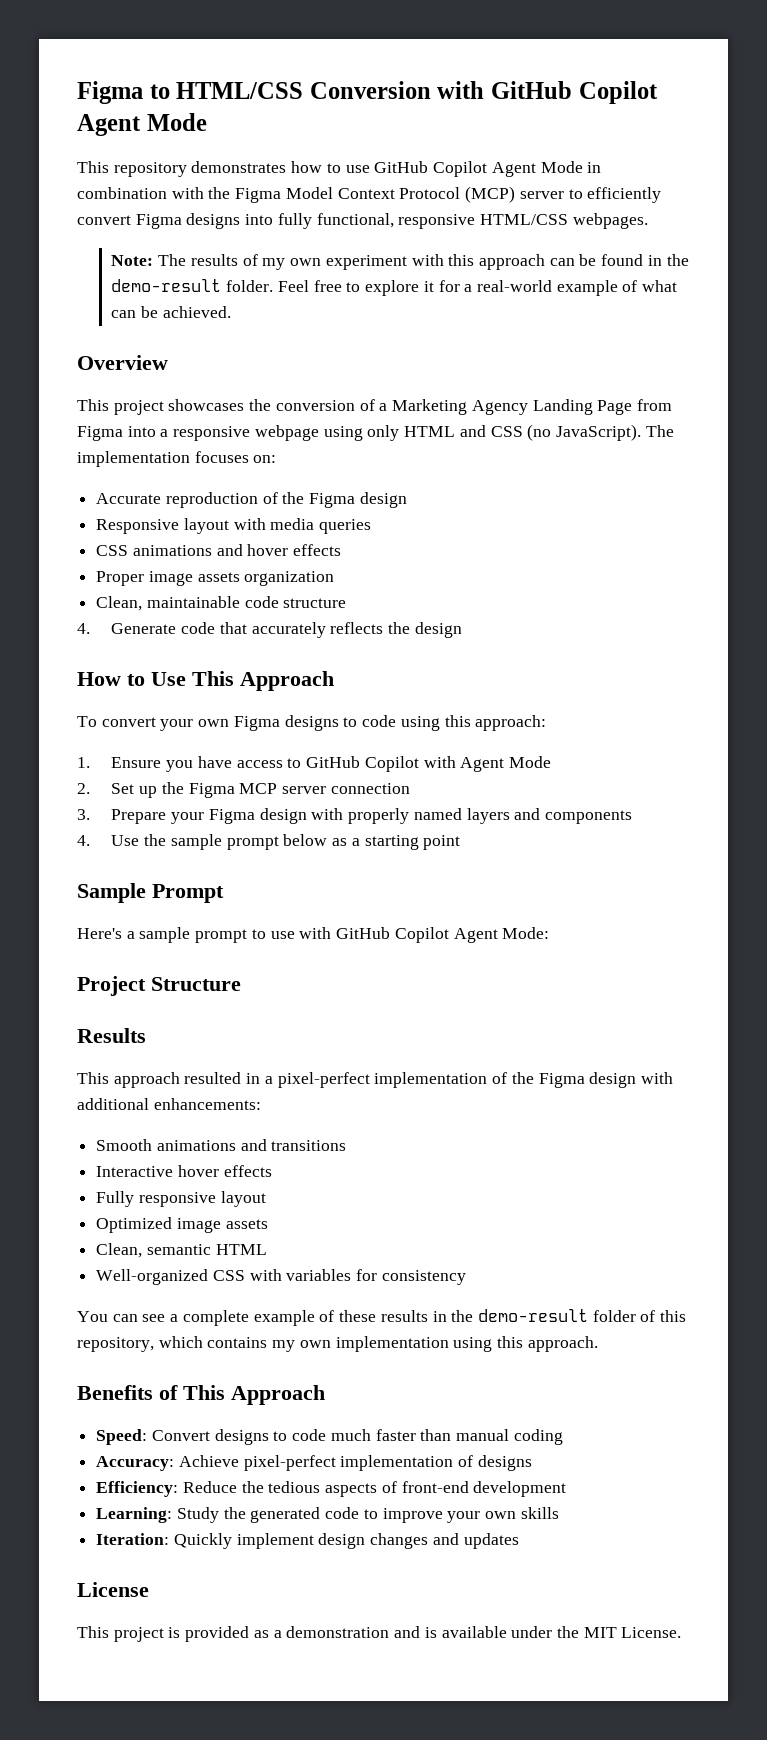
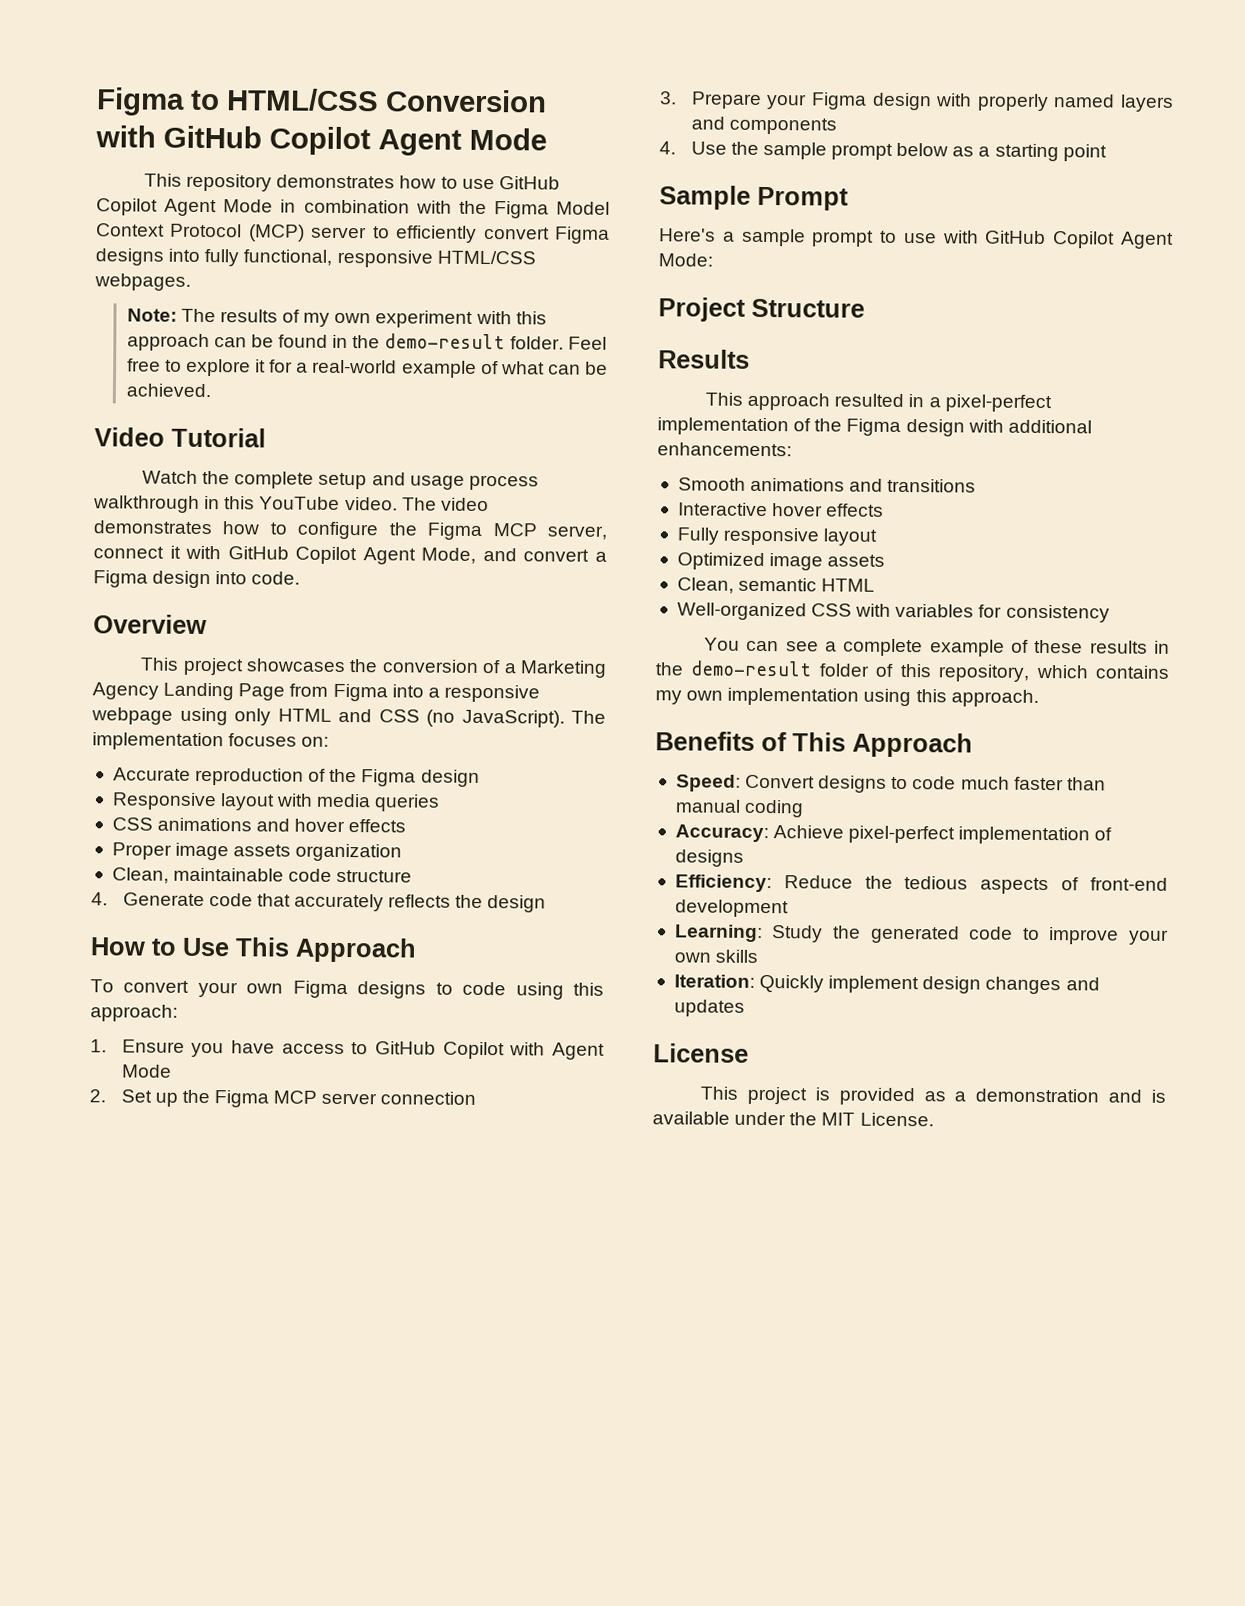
+ Video Tutorial
+ Watch the complete setup and usage process walkthrough in this YouTube video. The video demonstrates how to configure the Figma MCP server, connect it with GitHub Copilot Agent Mode, and convert a Figma design into code.

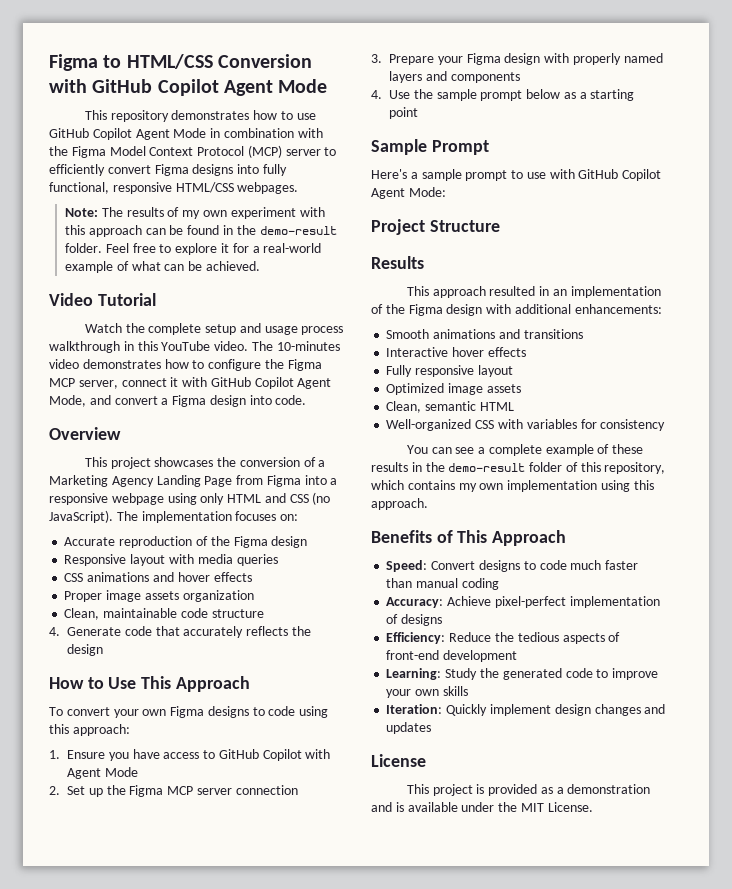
- The video demonstrates how to configure the Figma MCP server, connect it with GitHub Copilot Agent Mode, and convert a Figma design into code.
+ The 10-minutes video demonstrates how to configure the Figma MCP server, connect it with GitHub Copilot Agent Mode, and convert a Figma design into code.
- This approach resulted in a pixel-perfect implementation of the Figma design with additional enhancements:
+ This approach resulted in an implementation of the Figma design with additional enhancements:

